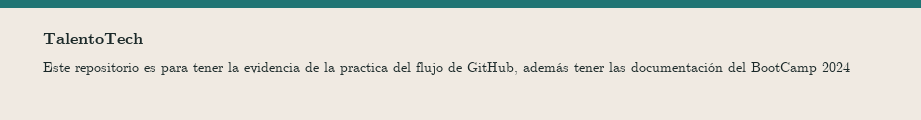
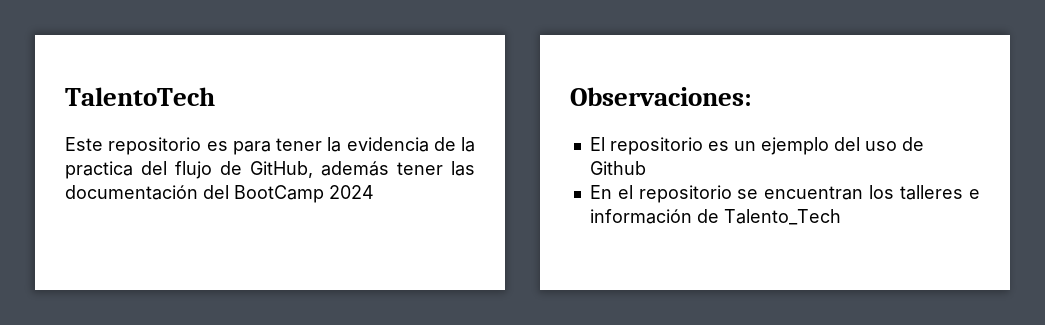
+ Observaciones:
+ El repositorio es un ejemplo del uso de Github
+ En el repositorio se encuentran los talleres e información de Talento_Tech

